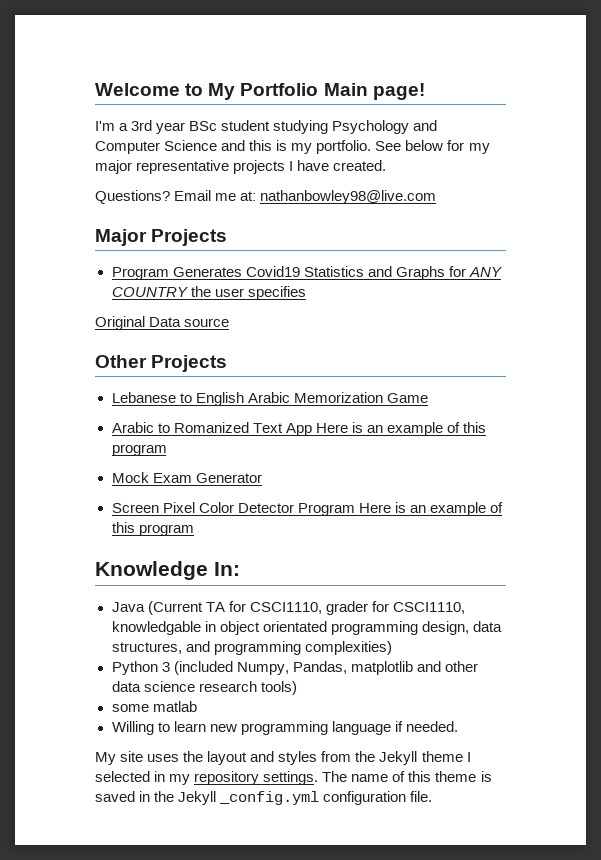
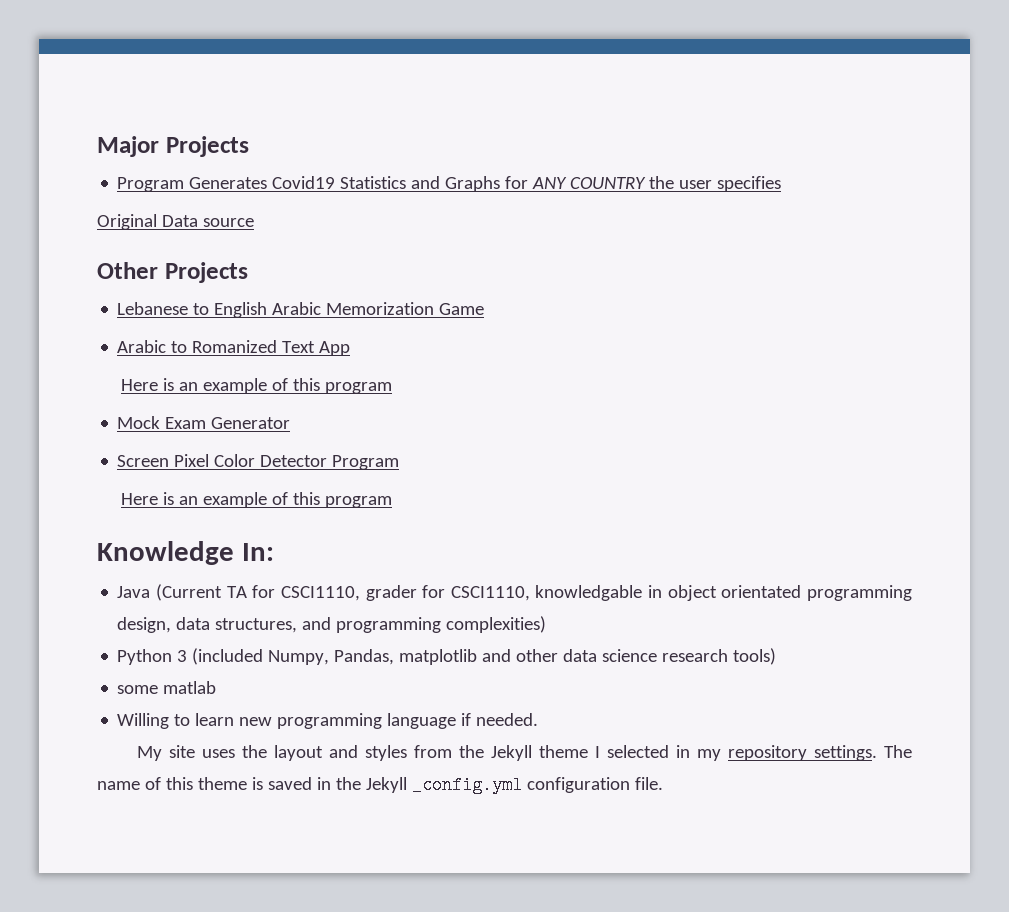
- Welcome to My Portfolio Main page!
- I'm a 3rd year BSc student studying Psychology and Computer Science and this is my portfolio. See below for my major representative projects I have created.
- Questions? Email me at: nathanbowley98@live.com
- Arabic to Romanized Text App Here is an example of this program
+ Arabic to Romanized Text App
+ Here is an example of this program
- Screen Pixel Color Detector Program Here is an example of this program
+ Screen Pixel Color Detector Program
+ Here is an example of this program

